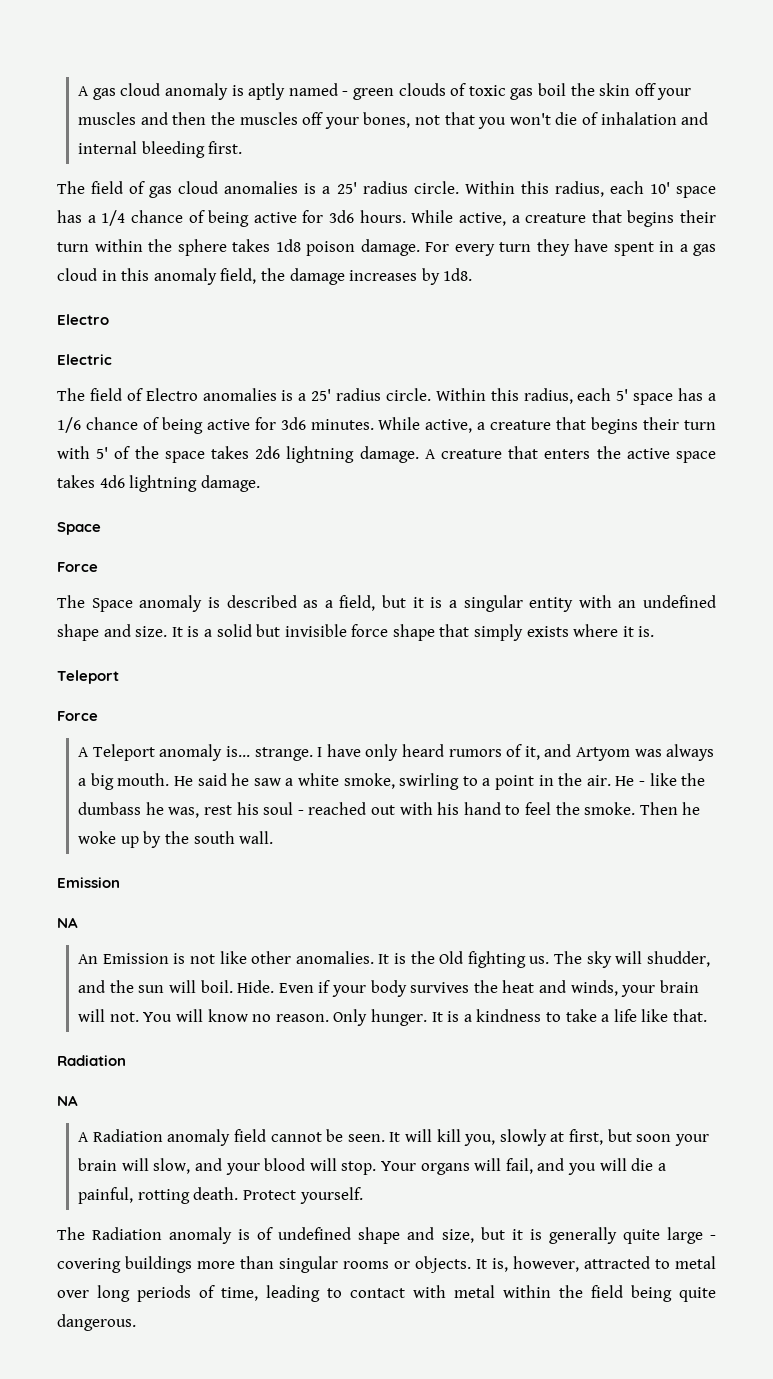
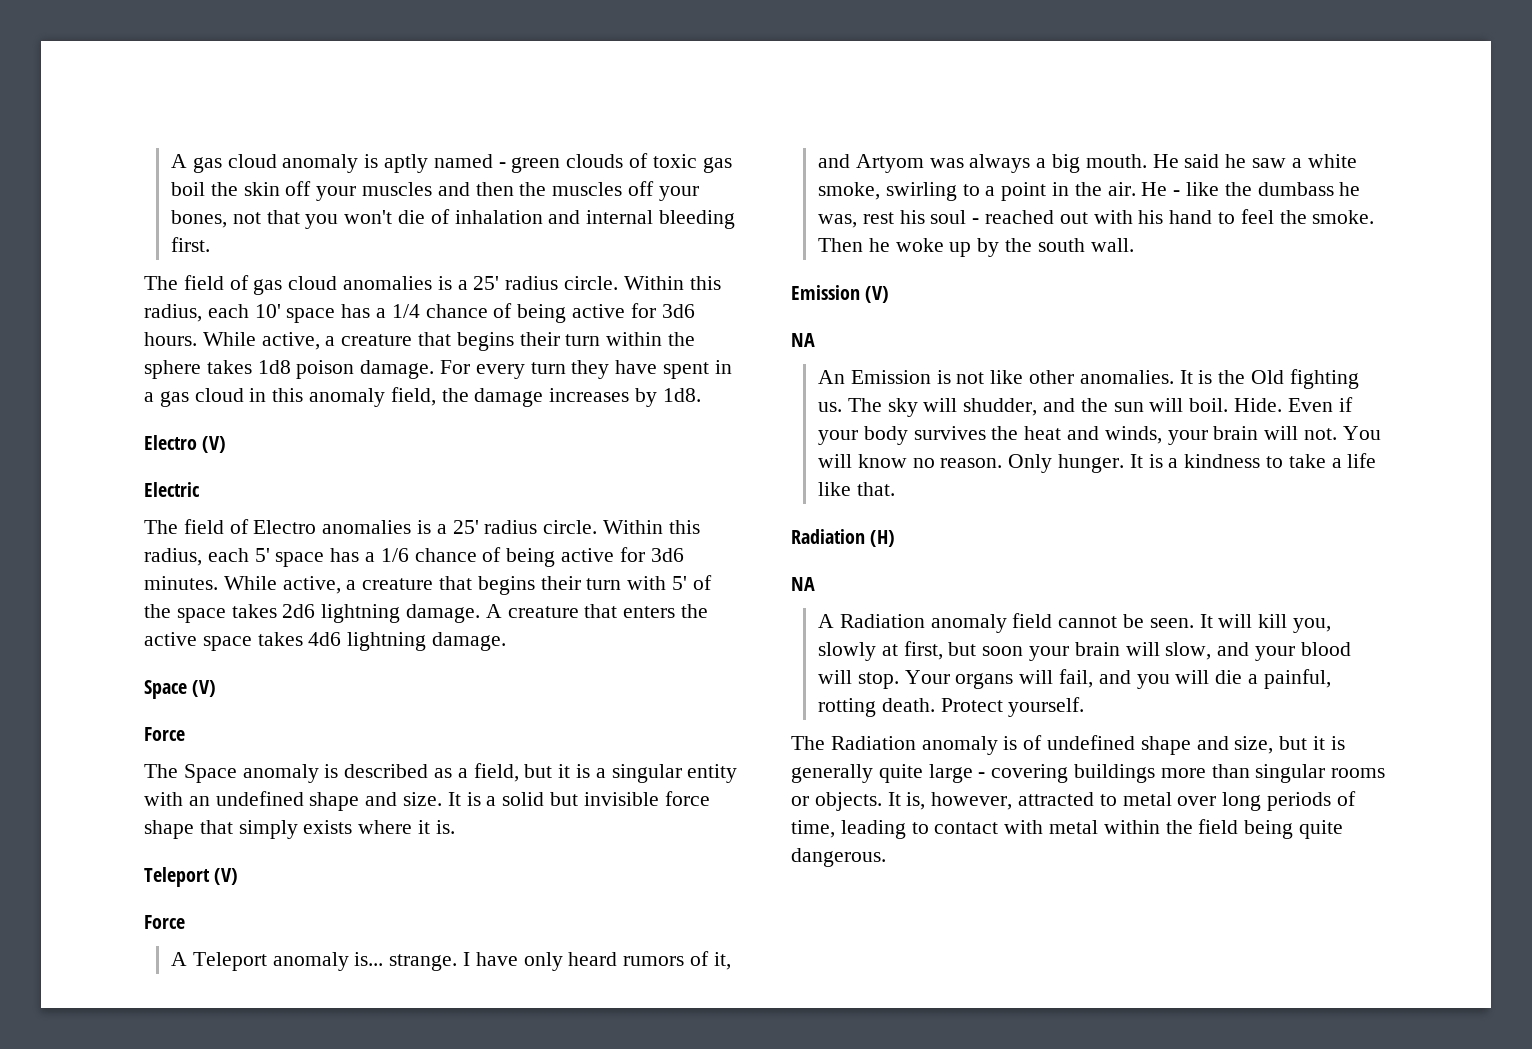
  For every turn they have spent in a gas cloud in this anomaly field, the damage increases by 1d8.
- Electro
+ Electro (V)
  A creature that enters the active space takes 4d6 lightning damage.
- Space
+ Space (V)
  It is a solid but invisible force shape that simply exists where it is.
- Teleport
+ Teleport (V)
  Then he woke up by the south wall.
- Emission
+ Emission (V)
  It is a kindness to take a life like that.
- Radiation
+ Radiation (H)

